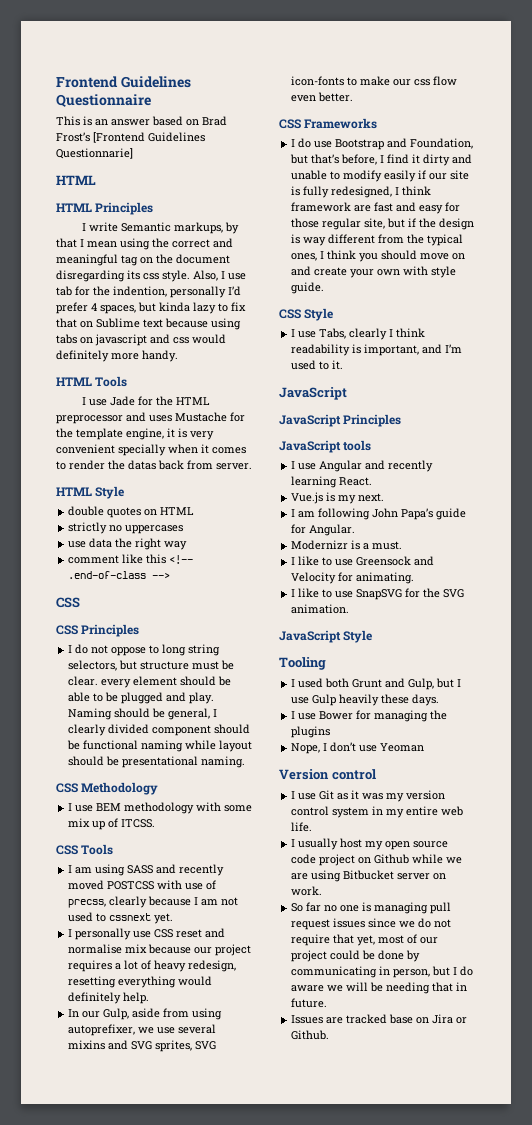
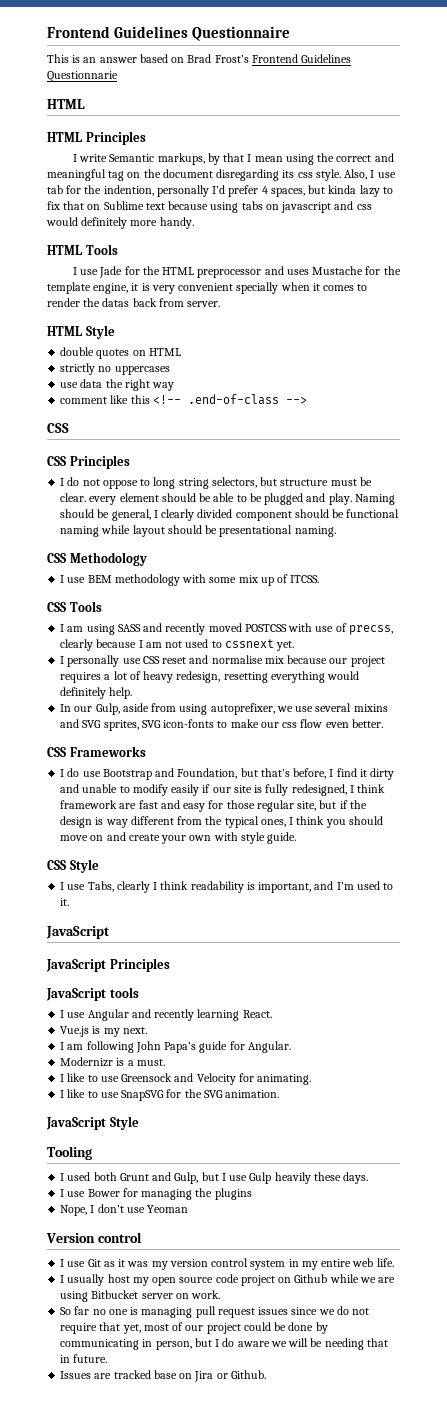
- This is an answer based on Brad Frost’s [Frontend Guidelines Questionnarie]
+ This is an answer based on Brad Frost’s Frontend Guidelines Questionnarie

